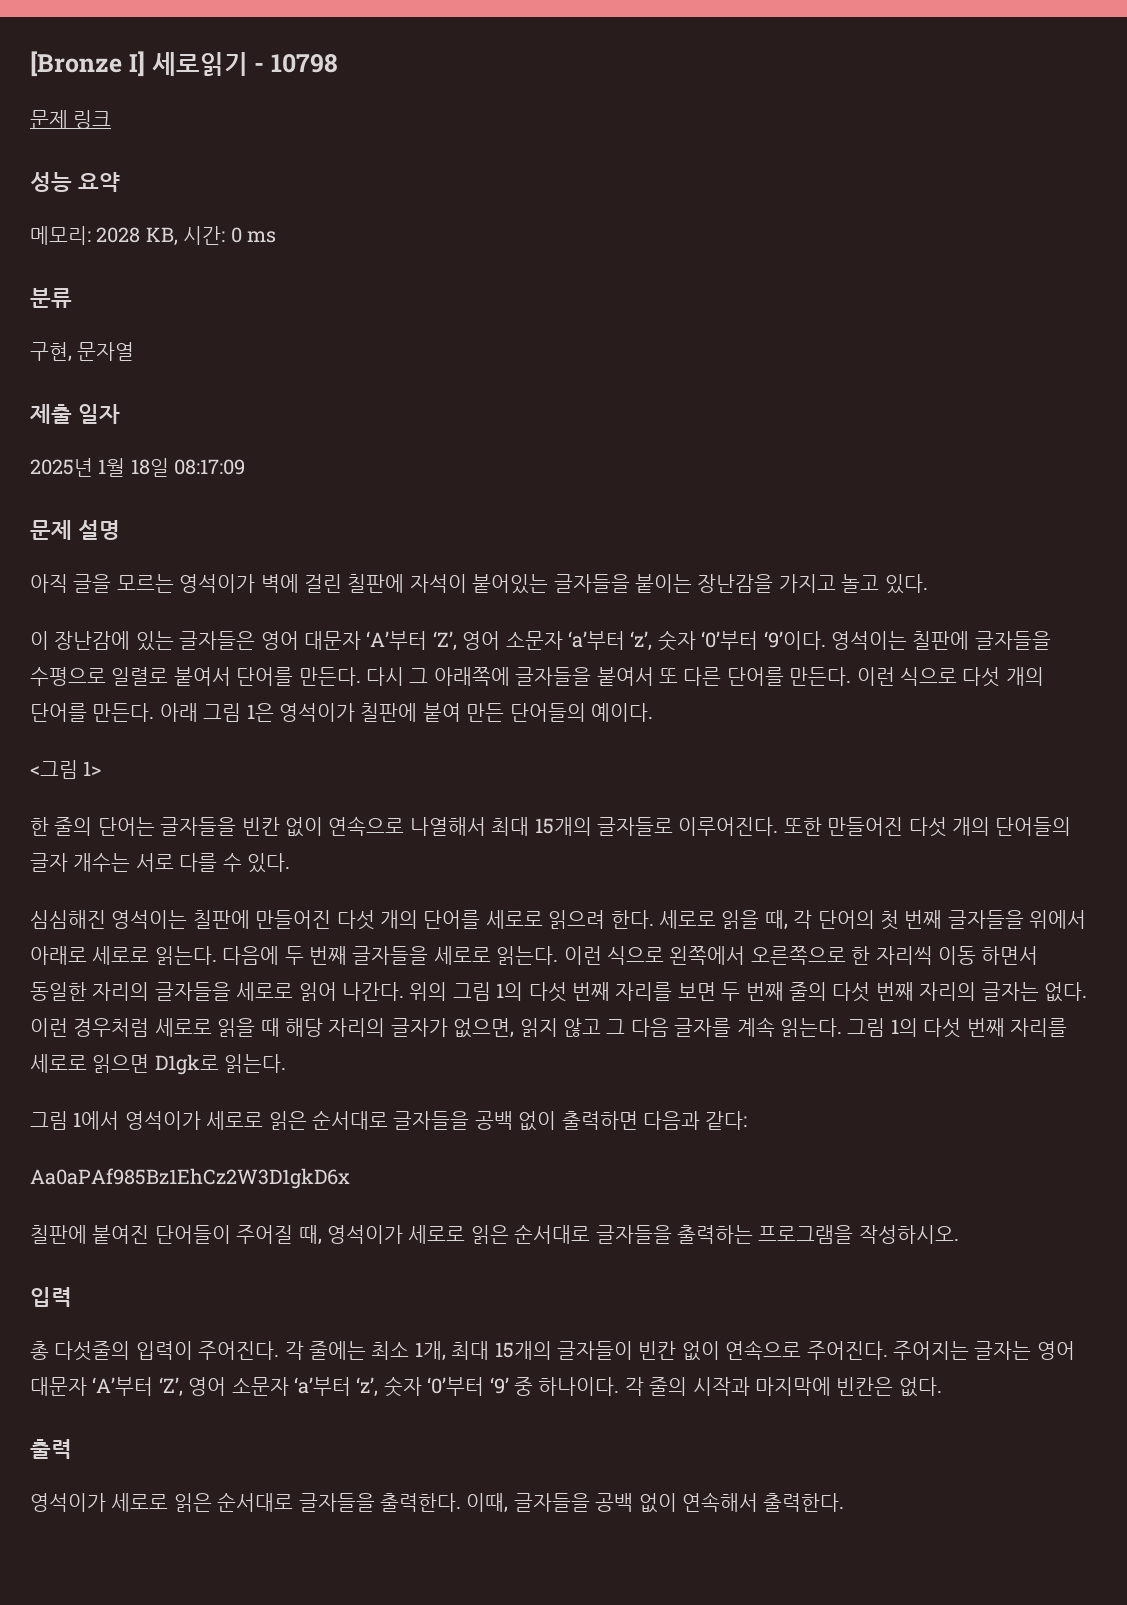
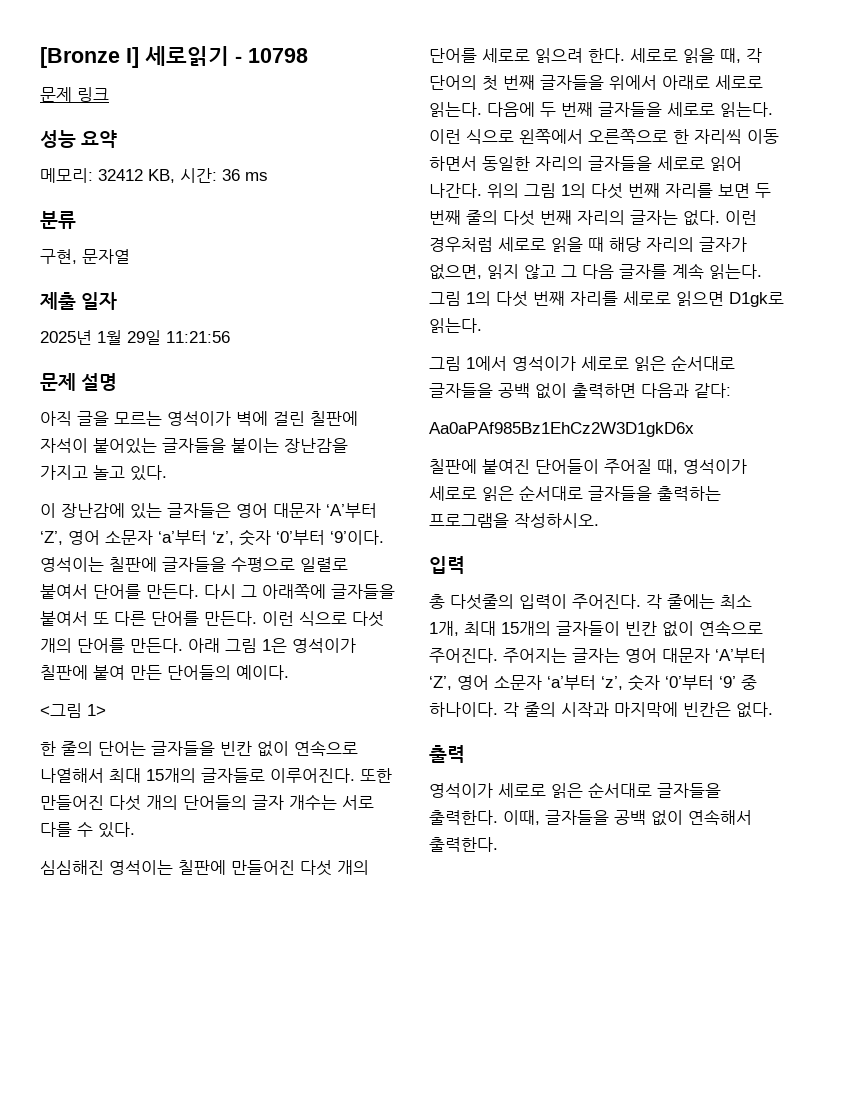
- 메모리: 2028 KB, 시간: 0 ms
+ 메모리: 32412 KB, 시간: 36 ms
- 2025년 1월 18일 08:17:09
+ 2025년 1월 29일 11:21:56

